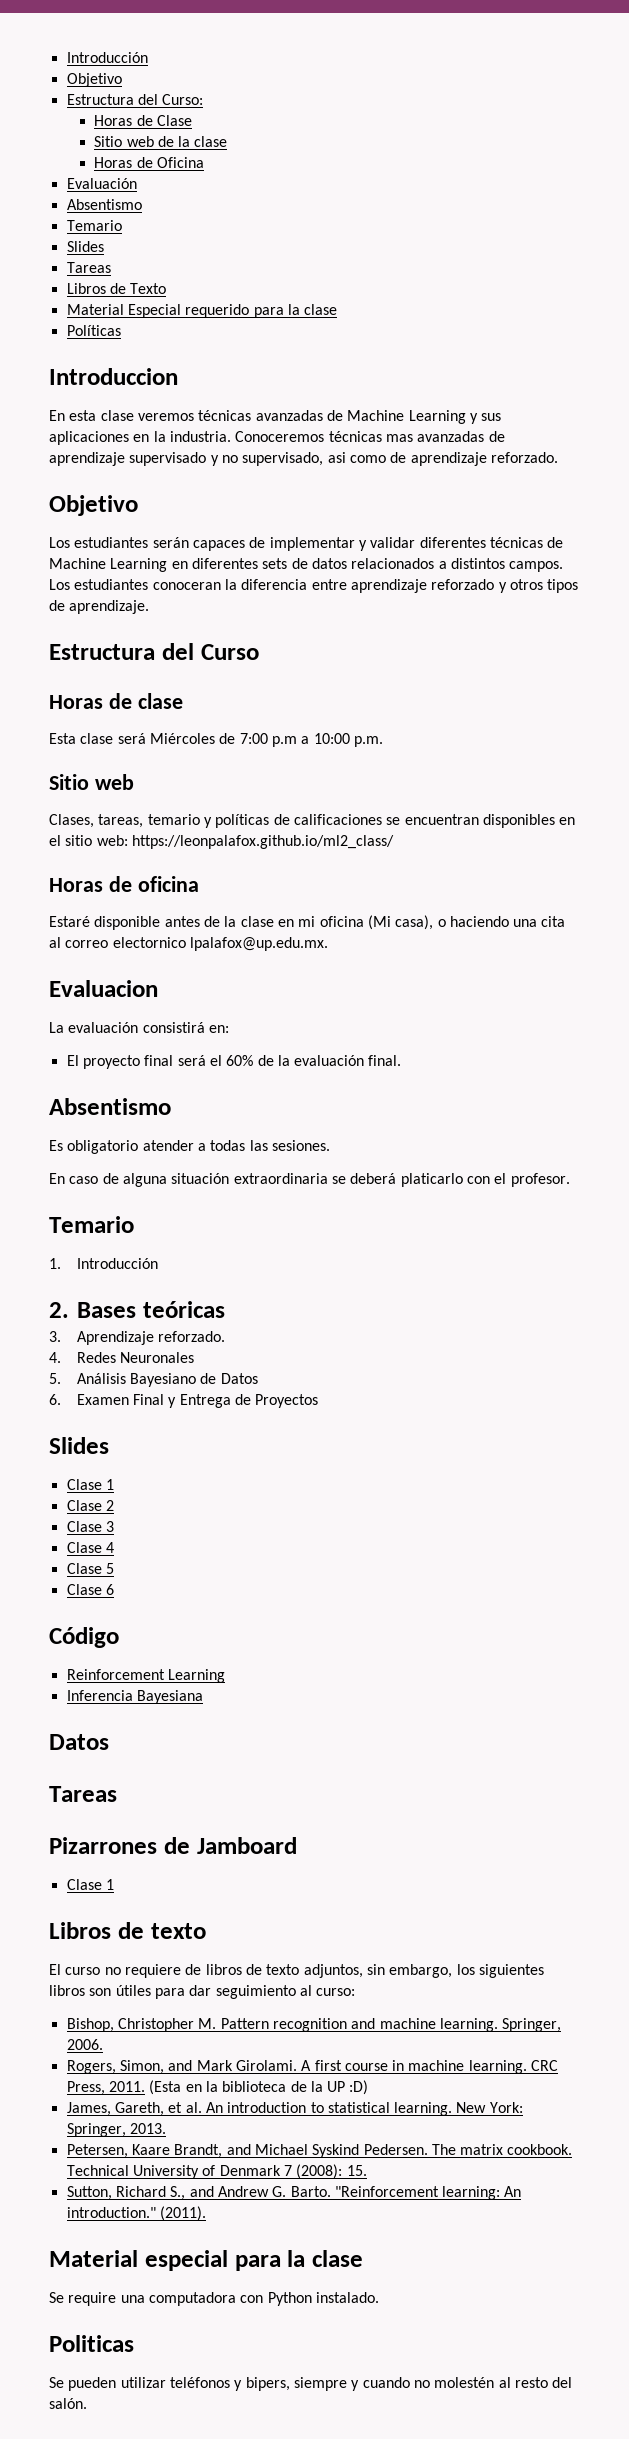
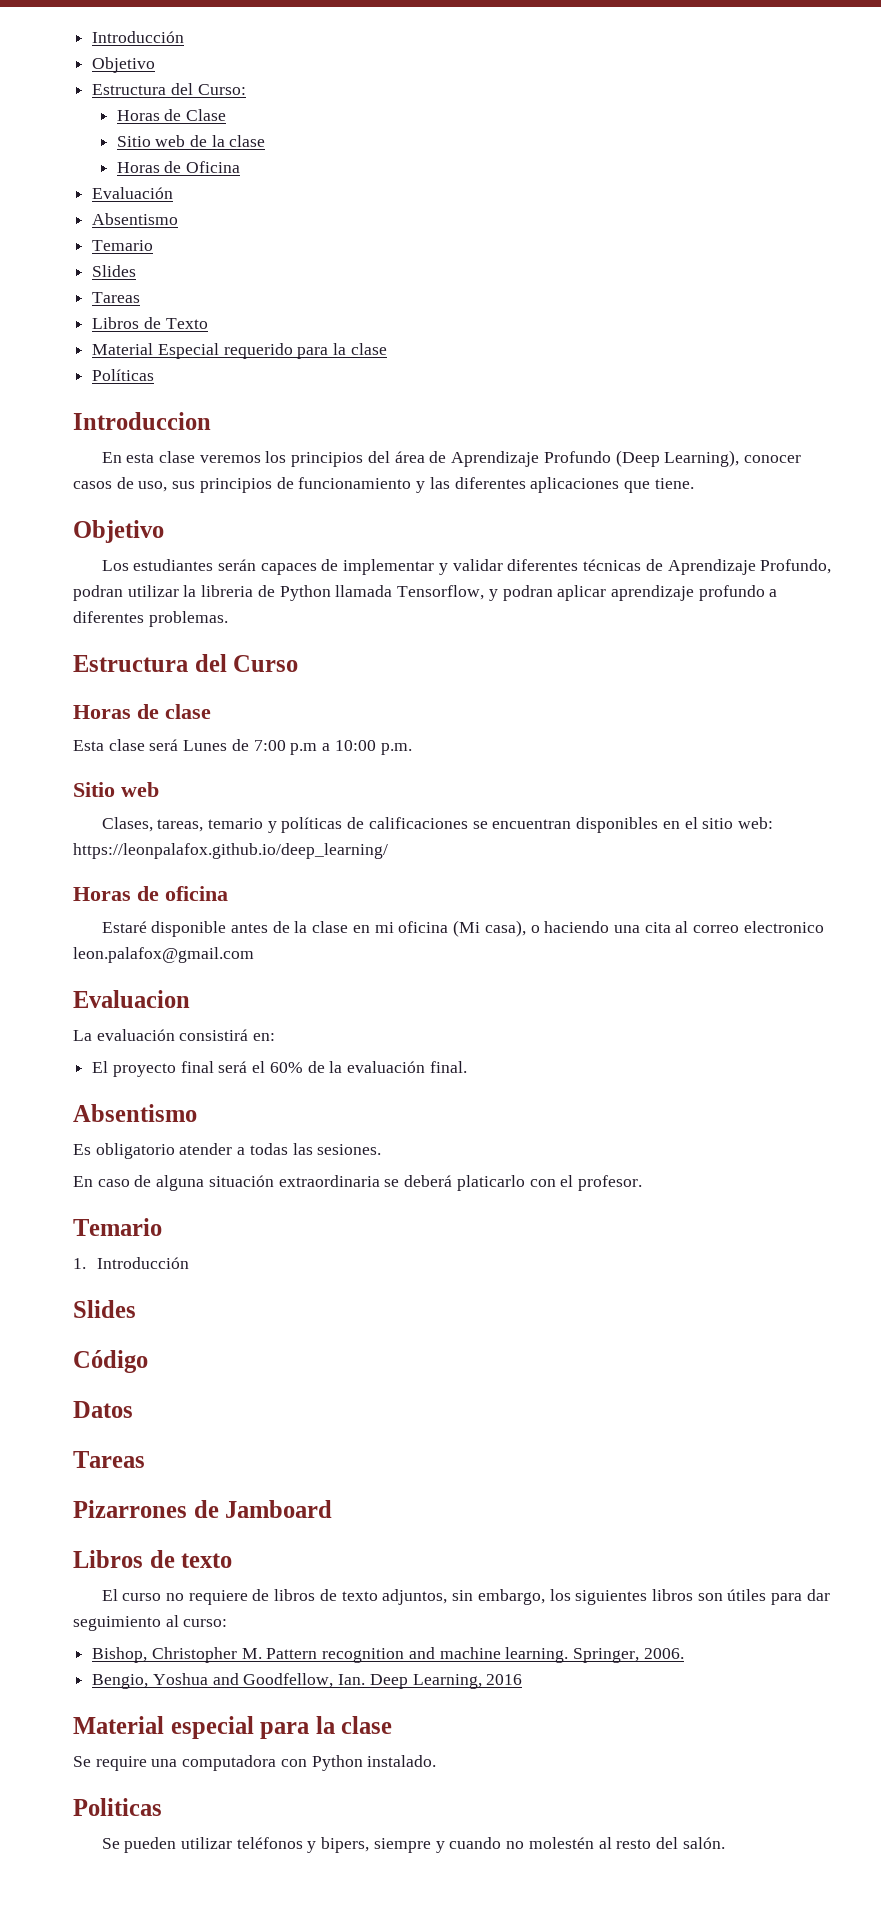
- En esta clase veremos técnicas avanzadas de Machine Learning y sus aplicaciones en la industria. Conoceremos técnicas mas avanzadas de aprendizaje supervisado y no supervisado, asi como de aprendizaje reforzado.
+ En esta clase veremos los principios del área de Aprendizaje Profundo (Deep Learning), conocer casos de uso, sus principios de funcionamiento y las diferentes aplicaciones que tiene.
- Los estudiantes serán capaces de implementar y validar diferentes técnicas de Machine Learning en diferentes sets de datos relacionados a distintos campos. Los estudiantes conoceran la diferencia entre aprendizaje reforzado y otros tipos de aprendizaje.
+ Los estudiantes serán capaces de implementar y validar diferentes técnicas de Aprendizaje Profundo, podran utilizar la libreria de Python llamada Tensorflow, y podran aplicar aprendizaje profundo a diferentes problemas.
- Esta clase será Miércoles de 7:00 p.m a 10:00 p.m.
+ Esta clase será Lunes de 7:00 p.m a 10:00 p.m.
- Clases, tareas, temario y políticas de calificaciones se encuentran disponibles en el sitio web: https://leonpalafox.github.io/ml2_class/
+ Clases, tareas, temario y políticas de calificaciones se encuentran disponibles en el sitio web: https://leonpalafox.github.io/deep_learning/
- Estaré disponible antes de la clase en mi oficina (Mi casa), o haciendo una cita al correo electornico lpalafox@up.edu.mx.
+ Estaré disponible antes de la clase en mi oficina (Mi casa), o haciendo una cita al correo electronico leon.palafox@gmail.com
  1. Introducción
- 2. Bases teóricas
- 3. Aprendizaje reforzado.
- 4. Redes Neuronales
- 5. Análisis Bayesiano de Datos
- 6. Examen Final y Entrega de Proyectos
  Slides
- Clase 1
- Clase 2
- Clase 3
- Clase 4
- Clase 5
- Clase 6
  Código
- Reinforcement Learning
- Inferencia Bayesiana
  Pizarrones de Jamboard
- Clase 1
- Rogers, Simon, and Mark Girolami. A first course in machine learning. CRC Press, 2011. (Esta en la biblioteca de la UP :D)
- James, Gareth, et al. An introduction to statistical learning. New York: Springer, 2013.
- Petersen, Kaare Brandt, and Michael Syskind Pedersen. The matrix cookbook. Technical University of Denmark 7 (2008): 15.
- Sutton, Richard S., and Andrew G. Barto. "Reinforcement learning: An introduction." (2011).
+ Bengio, Yoshua and Goodfellow, Ian. Deep Learning, 2016

